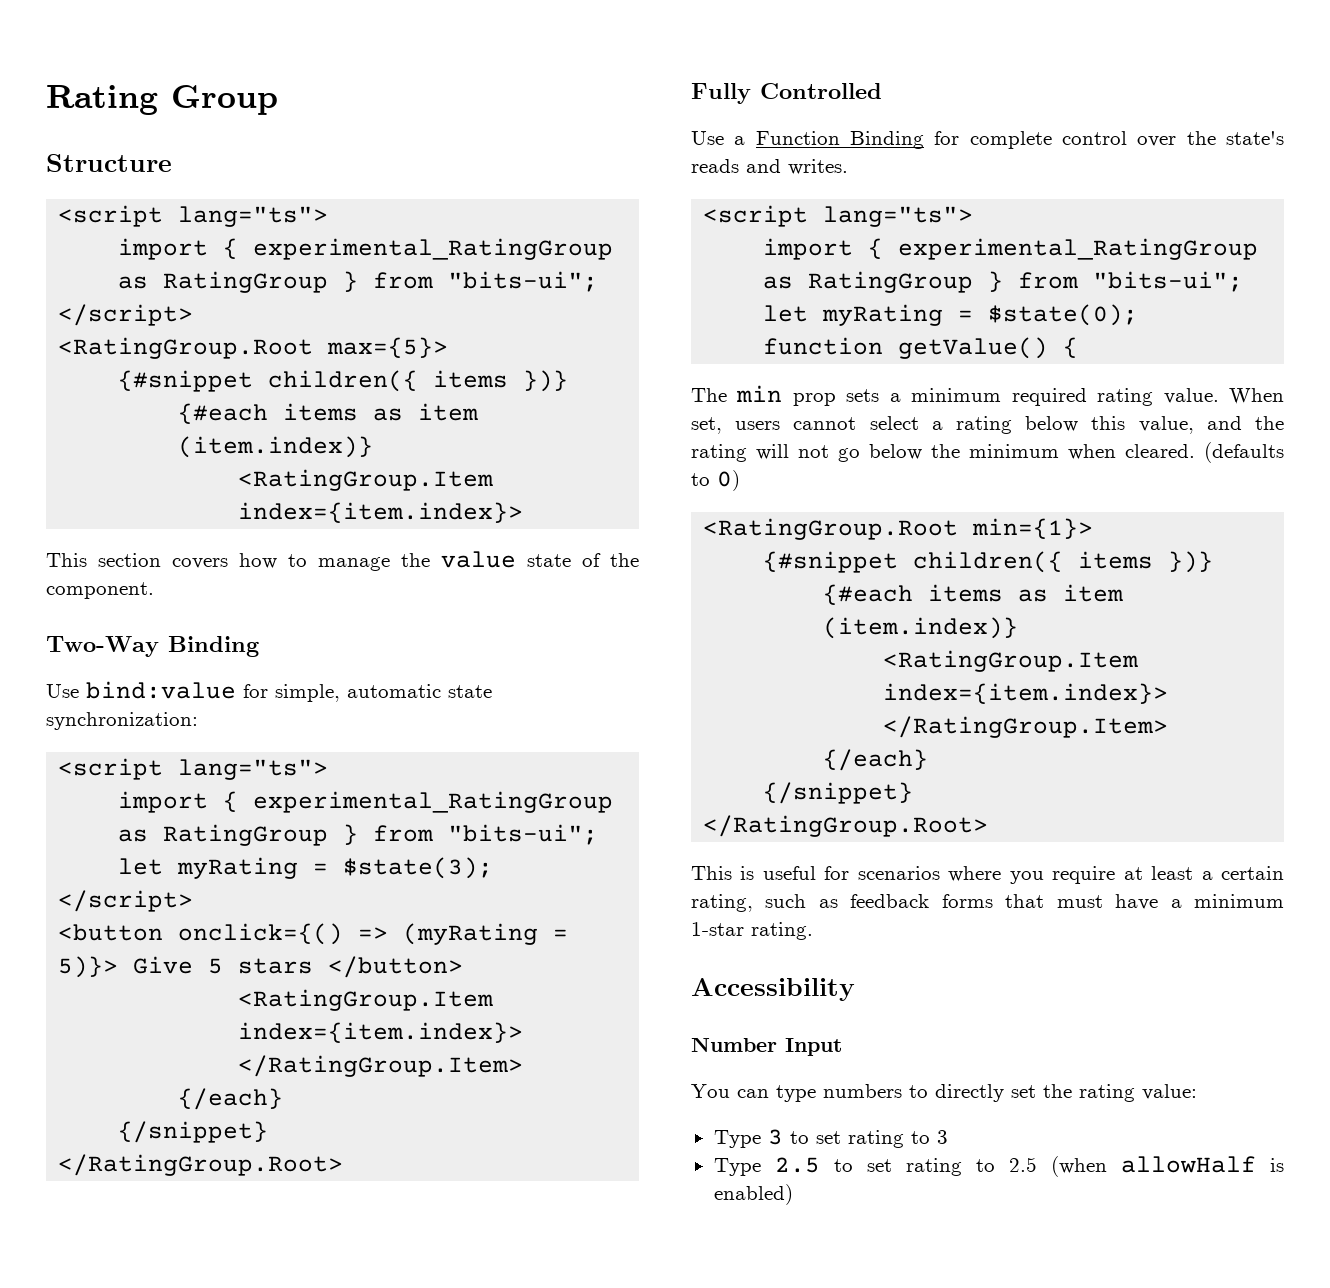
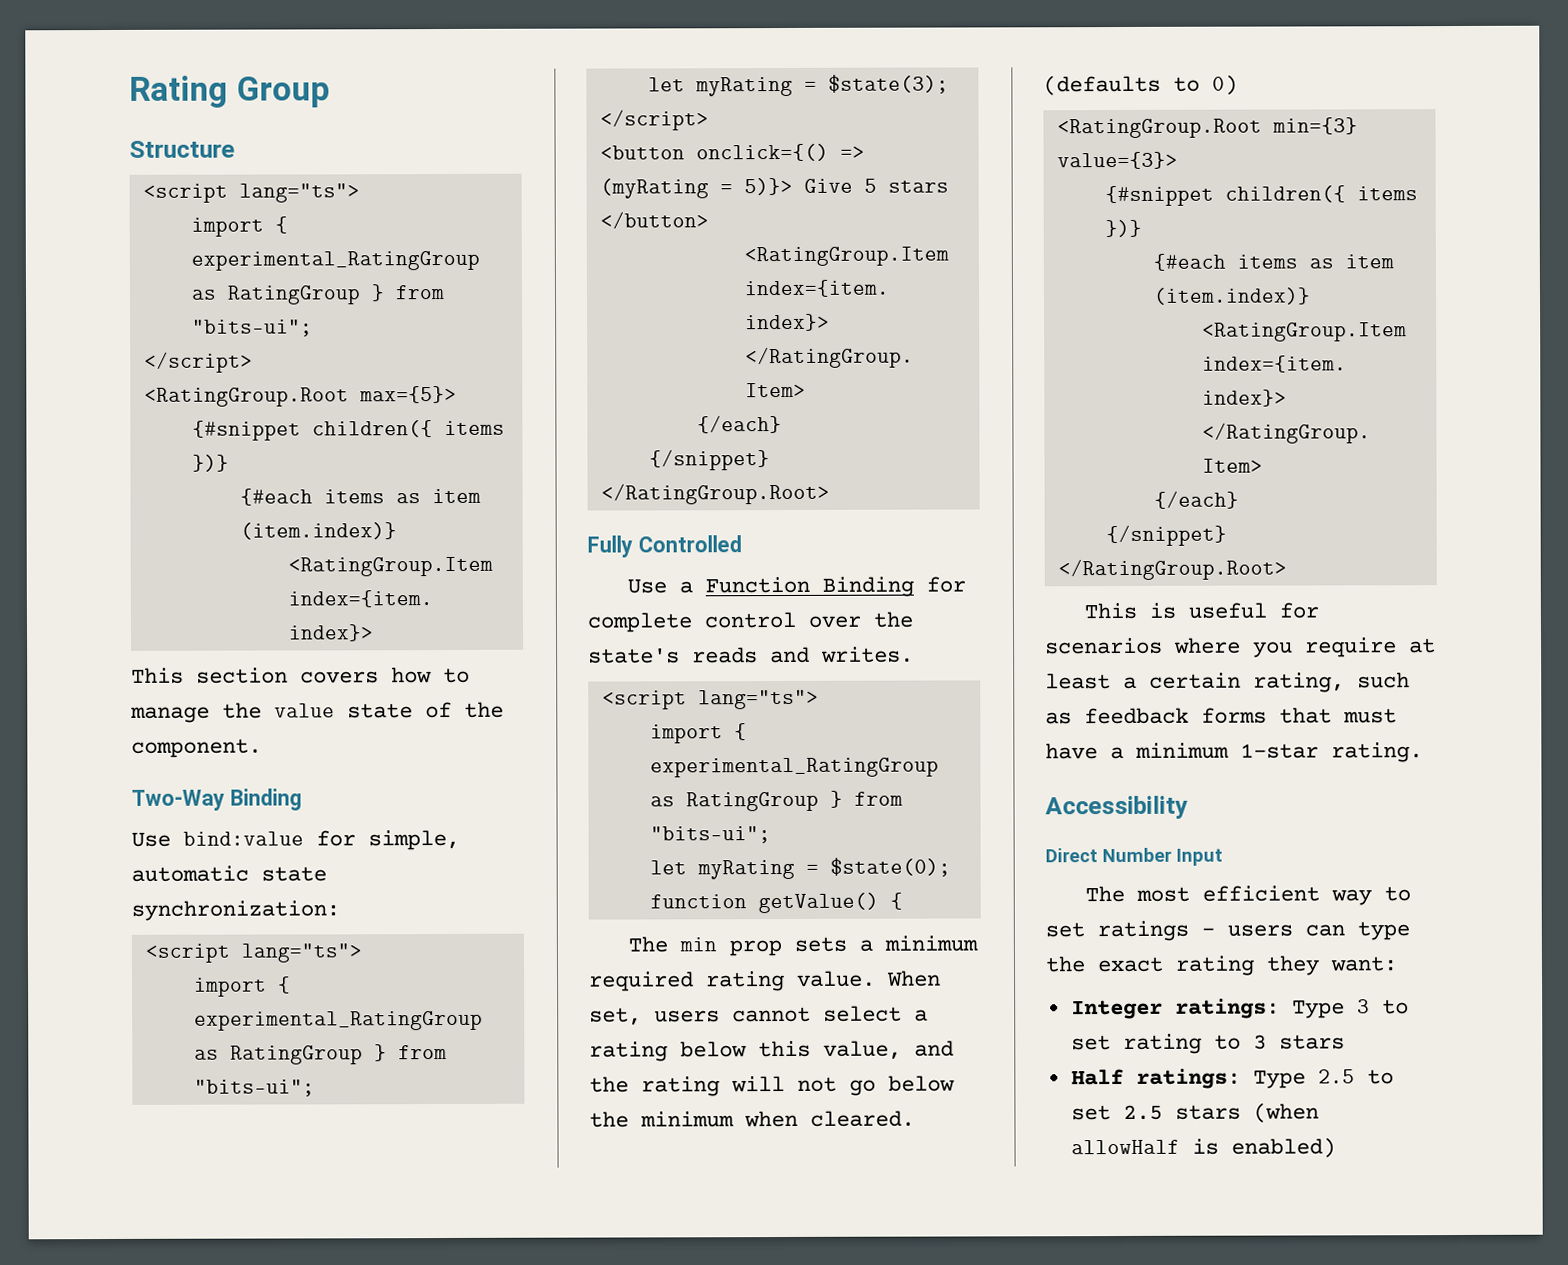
- <RatingGroup.Root min={1}>
+ <RatingGroup.Root min={3} value={3}>
- Number Input
+ Direct Number Input
- You can type numbers to directly set the rating value:
- Type 3 to set rating to 3
- Type 2.5 to set rating to 2.5 (when allowHalf is enabled)
+ The most efficient way to set ratings - users can type the exact rating they want:
+ Integer ratings: Type 3 to set rating to 3 stars
+ Half ratings: Type 2.5 to set 2.5 stars (when allowHalf is enabled)

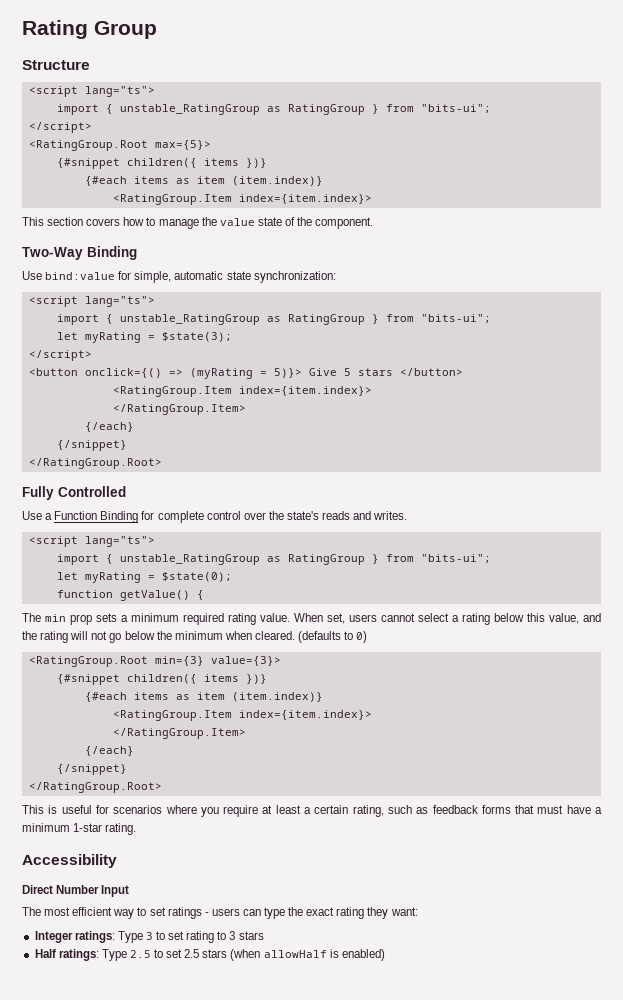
  Structure
  <script lang="ts">
- import { experimental_RatingGroup as RatingGroup } from "bits-ui";
+ import { unstable_RatingGroup as RatingGroup } from "bits-ui";
  Use bind:value for simple, automatic state synchronization:
  <script lang="ts">
- import { experimental_RatingGroup as RatingGroup } from "bits-ui";
+ import { unstable_RatingGroup as RatingGroup } from "bits-ui";
  Use a Function Binding for complete control over the state's reads and writes.
  <script lang="ts">
- import { experimental_RatingGroup as RatingGroup } from "bits-ui";
+ import { unstable_RatingGroup as RatingGroup } from "bits-ui";

